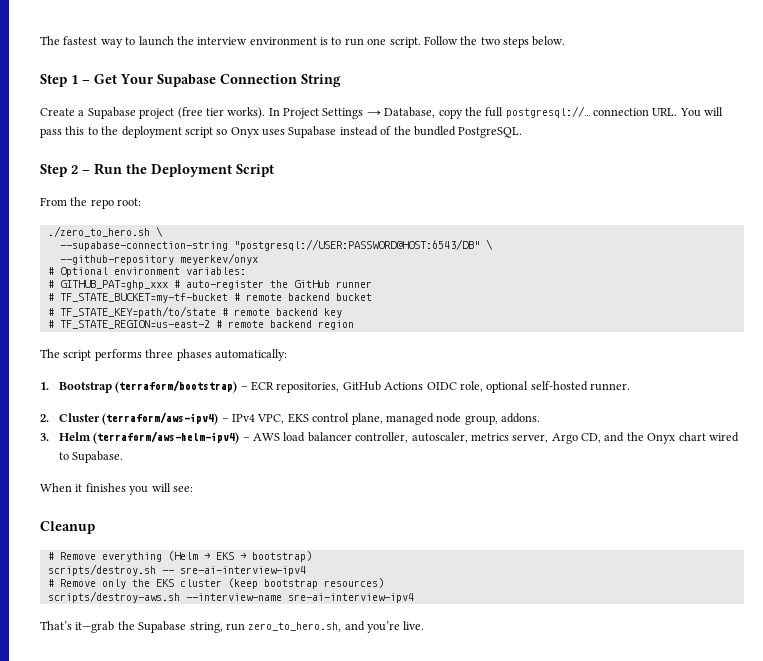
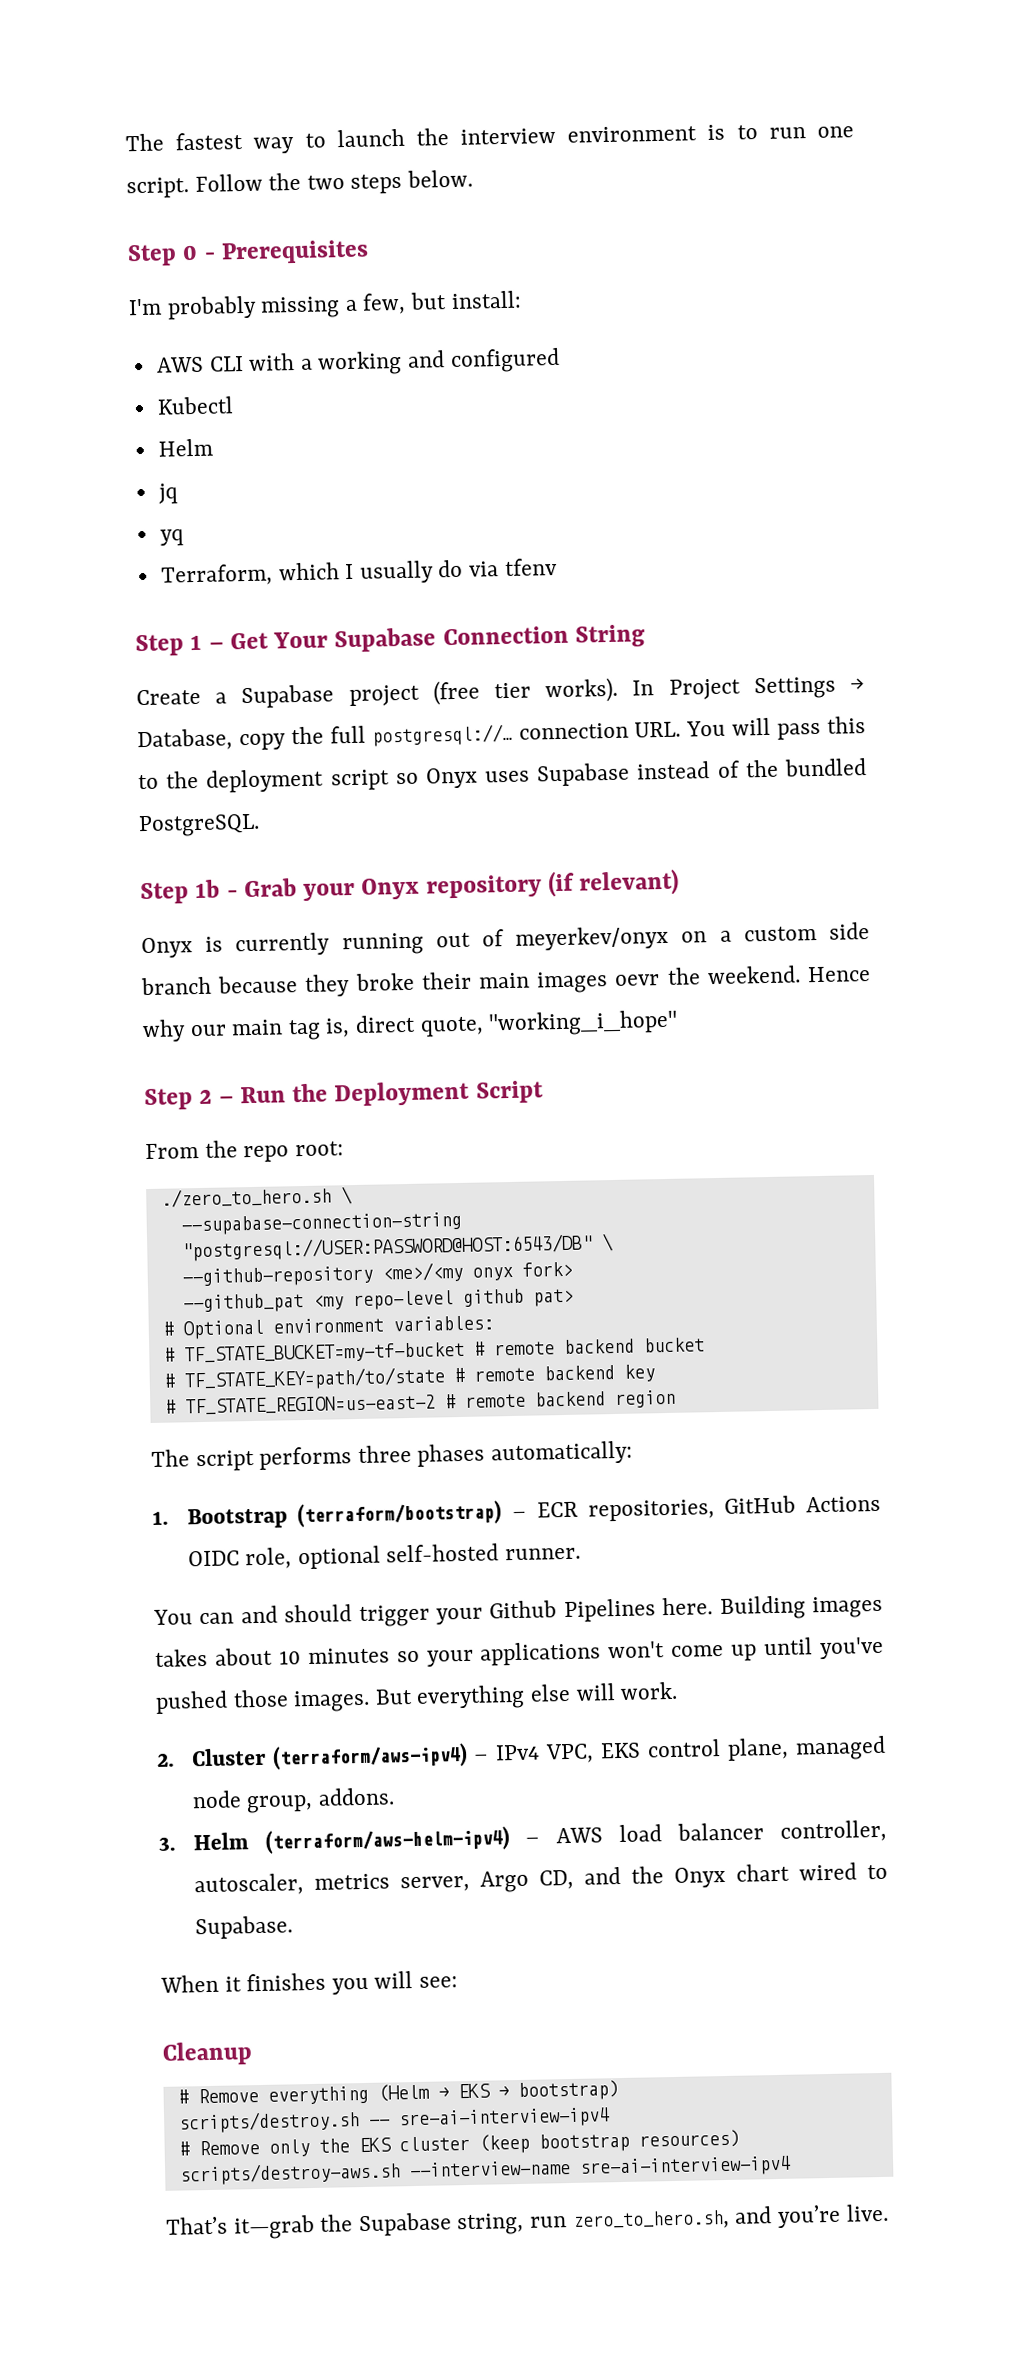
+ Step 0 - Prerequisites
+ I'm probably missing a few, but install:
+ AWS CLI with a working and configured
+ Kubectl
+ Helm
+ jq
+ yq
+ Terraform, which I usually do via tfenv
+ Step 1b - Grab your Onyx repository (if relevant)
+ Onyx is currently running out of meyerkev/onyx on a custom side branch because they broke their main images oevr the weekend. Hence why our main tag is, direct quote, "working_i_hope"
- --github-repository meyerkev/onyx
+ --github-repository <me>/<my onyx fork>
+ --github_pat <my repo-level github pat>
  # Optional environment variables:
- # GITHUB_PAT=ghp_xxx # auto-register the GitHub runner
+ You can and should trigger your Github Pipelines here. Building images takes about 10 minutes so your applications won't come up until you've pushed those images. But everything else will work.

